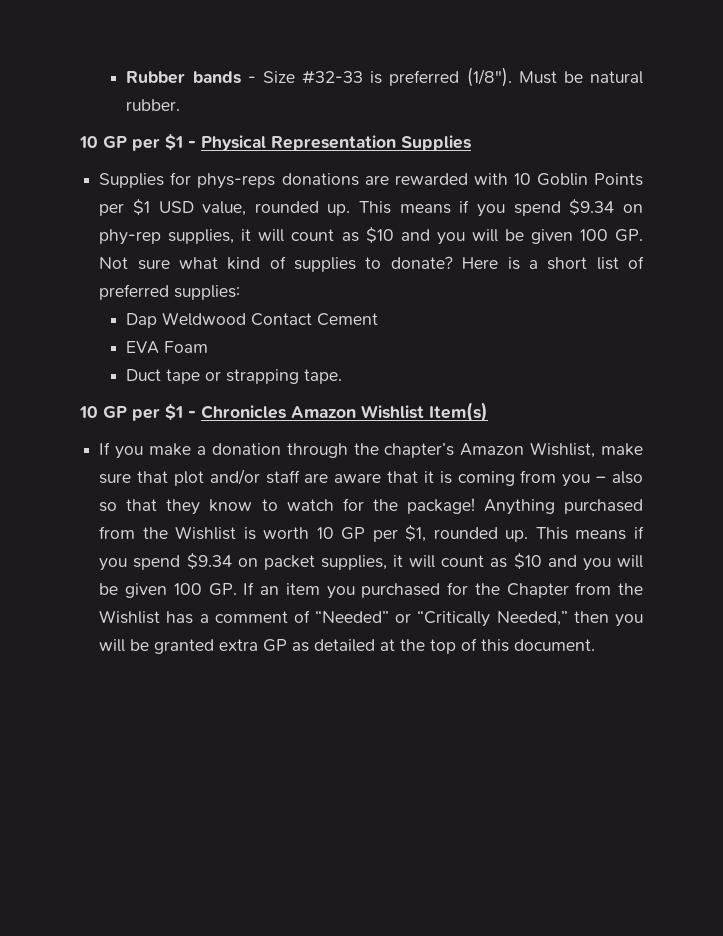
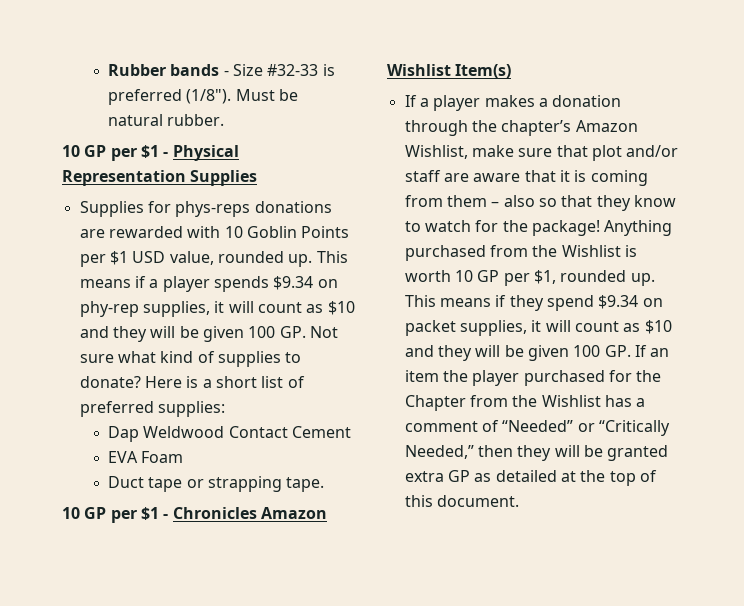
- This means if you spend $9.34 on phy-rep supplies, it will count as $10 and you will be given 100 GP. Not sure what kind of supplies to donate?
+ This means if a player spends $9.34 on phy-rep supplies, it will count as $10 and they will be given 100 GP. Not sure what kind of supplies to donate?
- If you make a donation through the chapter’s Amazon Wishlist, make sure that plot and/or staff are aware that it is coming from you – also so that they know to watch for the package!
+ If a player makes a donation through the chapter’s Amazon Wishlist, make sure that plot and/or staff are aware that it is coming from them – also so that they know to watch for the package!
- This means if you spend $9.34 on packet supplies, it will count as $10 and you will be given 100 GP. If an item you purchased for the Chapter from the Wishlist has a comment of “Needed” or “Critically Needed,” then you will be granted extra GP as detailed at the top of this document.
+ This means if they spend $9.34 on packet supplies, it will count as $10 and they will be given 100 GP. If an item the player purchased for the Chapter from the Wishlist has a comment of “Needed” or “Critically Needed,” then they will be granted extra GP as detailed at the top of this document.

